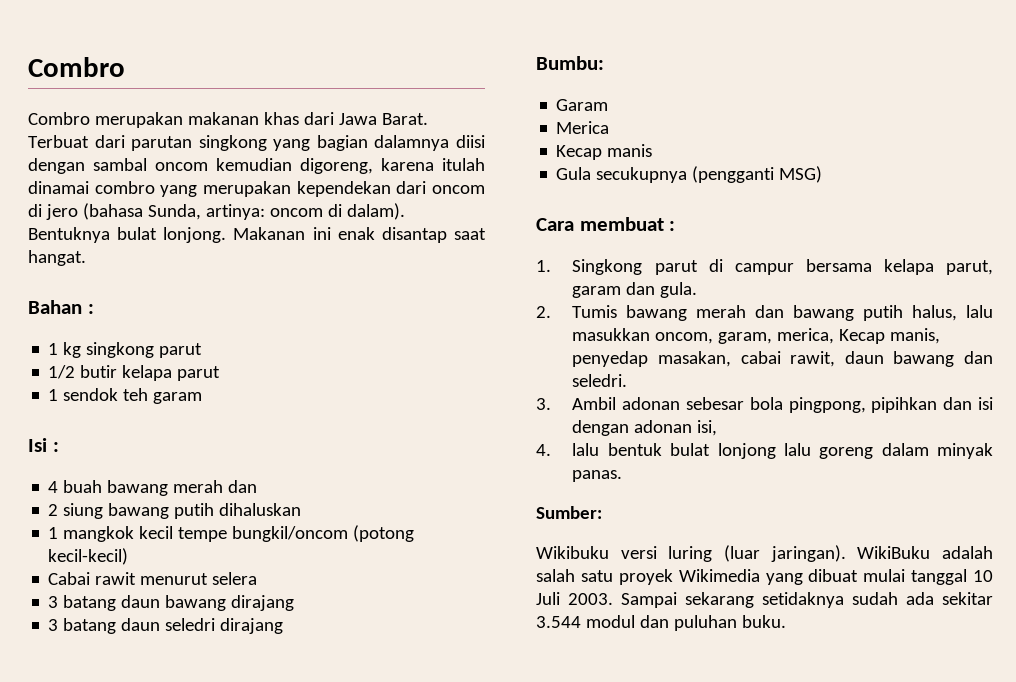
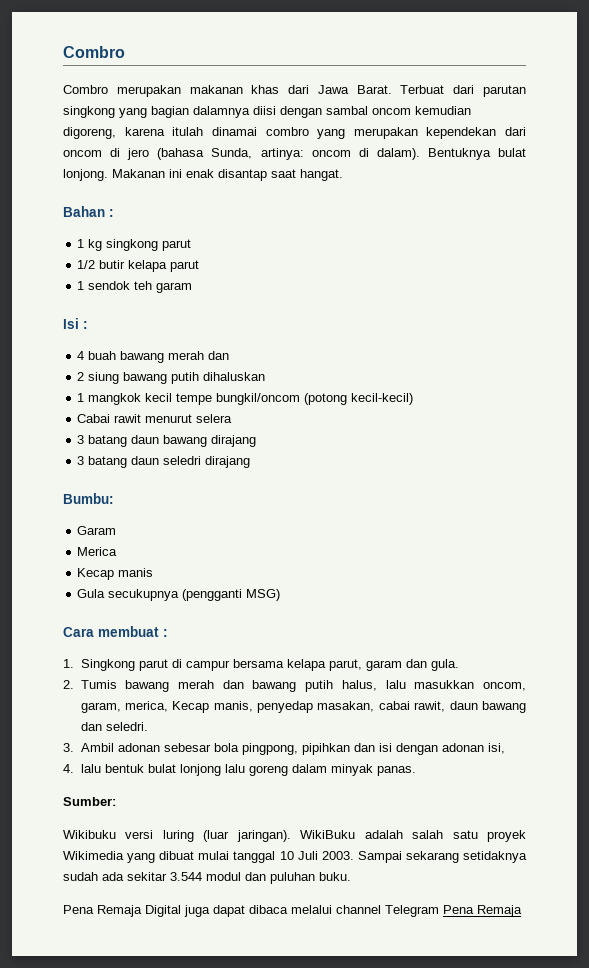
+ Pena Remaja Digital juga dapat dibaca melalui channel Telegram Pena Remaja

